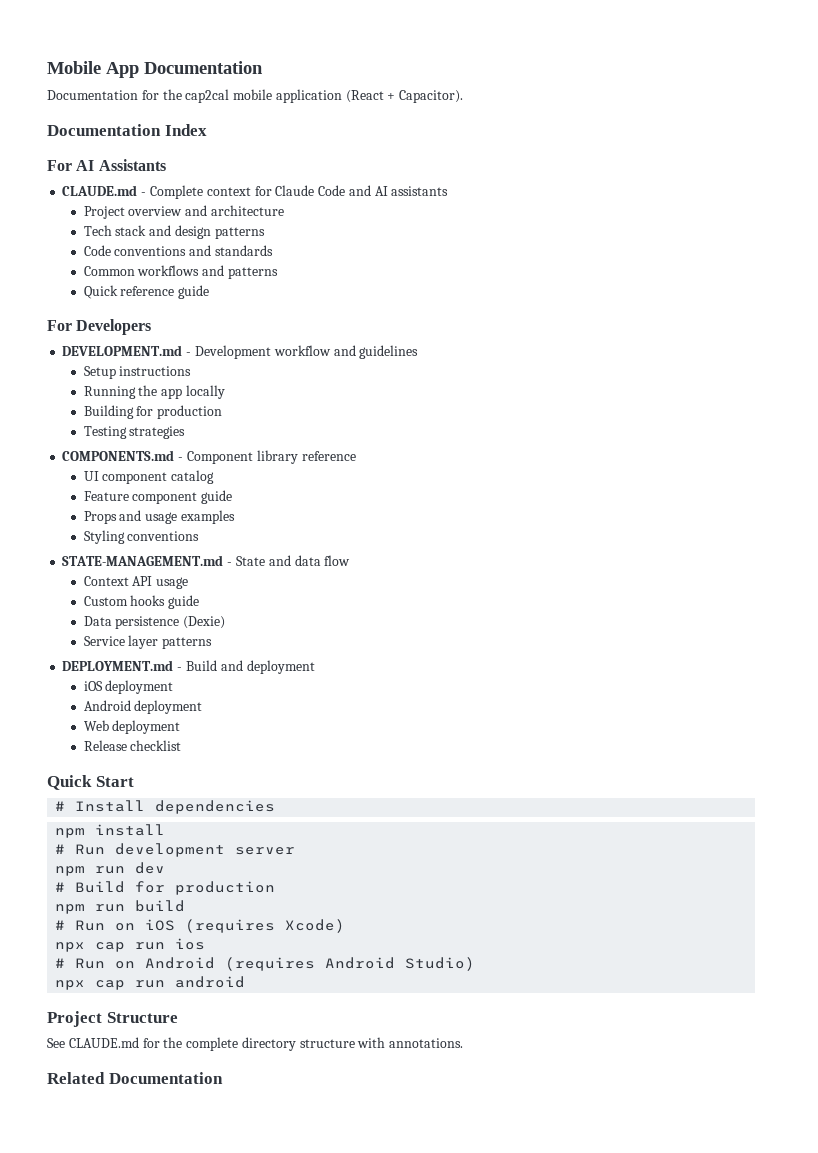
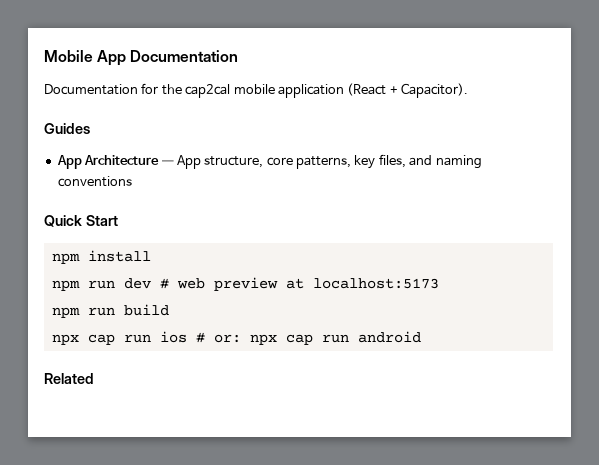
- Documentation Index
- For AI Assistants
- CLAUDE.md - Complete context for Claude Code and AI assistants
- Project overview and architecture
- Tech stack and design patterns
- Code conventions and standards
- Common workflows and patterns
- Quick reference guide
- For Developers
- DEVELOPMENT.md - Development workflow and guidelines
- Setup instructions
- Running the app locally
- Building for production
- Testing strategies
- COMPONENTS.md - Component library reference
- UI component catalog
- Feature component guide
- Props and usage examples
- Styling conventions
- STATE-MANAGEMENT.md - State and data flow
- Context API usage
- Custom hooks guide
- Data persistence (Dexie)
- Service layer patterns
- DEPLOYMENT.md - Build and deployment
- iOS deployment
- Android deployment
- Web deployment
- Release checklist
+ Guides
+ App Architecture — App structure, core patterns, key files, and naming conventions
- # Install dependencies
- # Run development server
- npm run dev
- # Build for production
+ npm run dev # web preview at localhost:5173
  npm run build
- # Run on iOS (requires Xcode)
- npx cap run ios
- # Run on Android (requires Android Studio)
- npx cap run android
- Project Structure
- See CLAUDE.md for the complete directory structure with annotations.
+ npx cap run ios # or: npx cap run android
- Related Documentation
+ Related

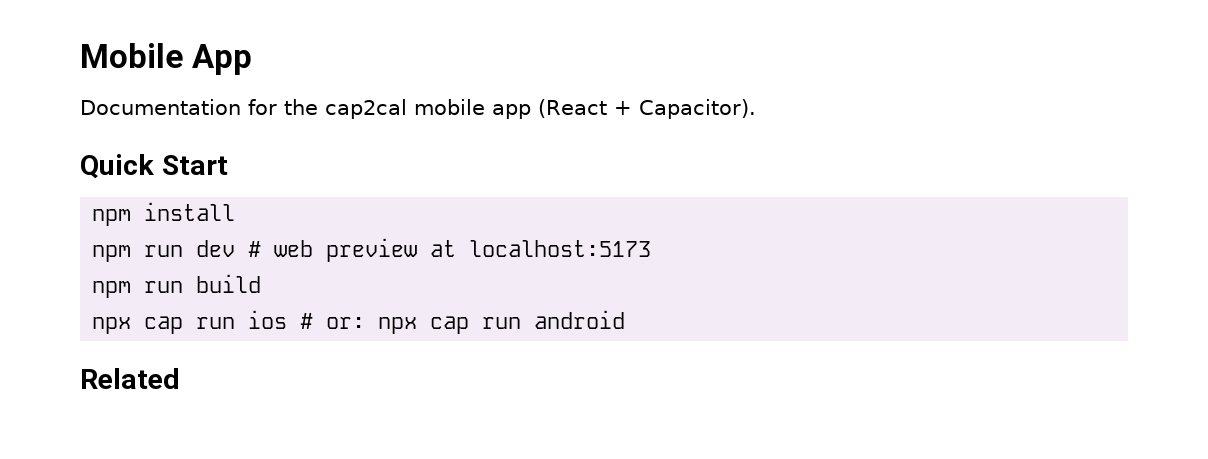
- Mobile App Documentation
+ Mobile App
- Documentation for the cap2cal mobile application (React + Capacitor).
+ Documentation for the cap2cal mobile app (React + Capacitor).
- Guides
- App Architecture — App structure, core patterns, key files, and naming conventions

